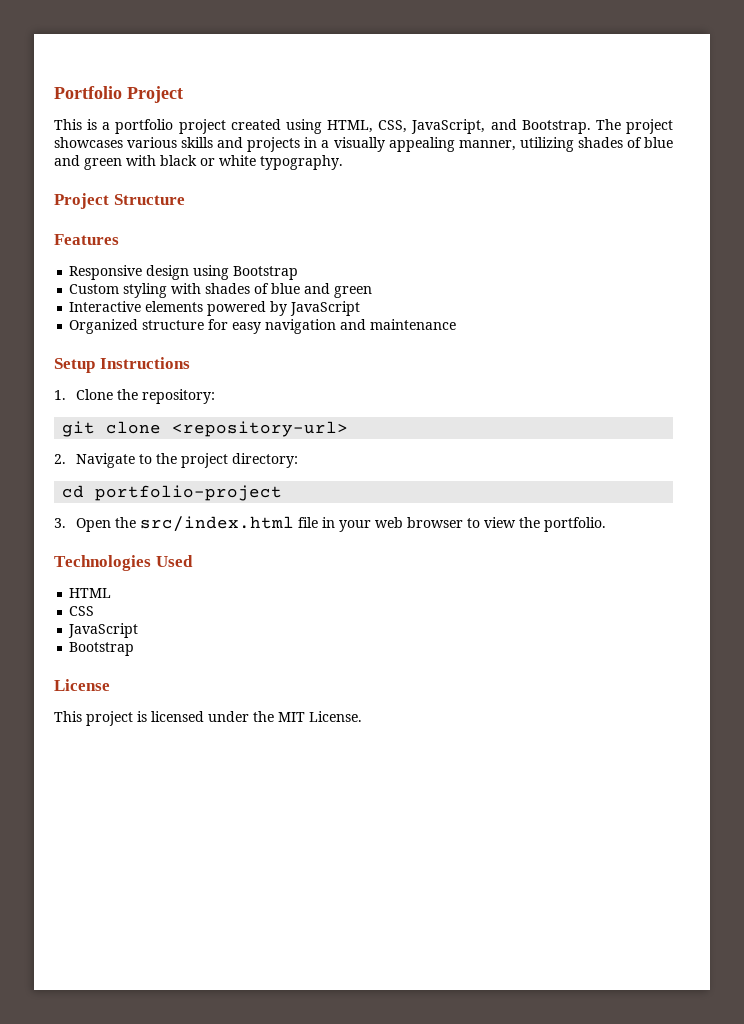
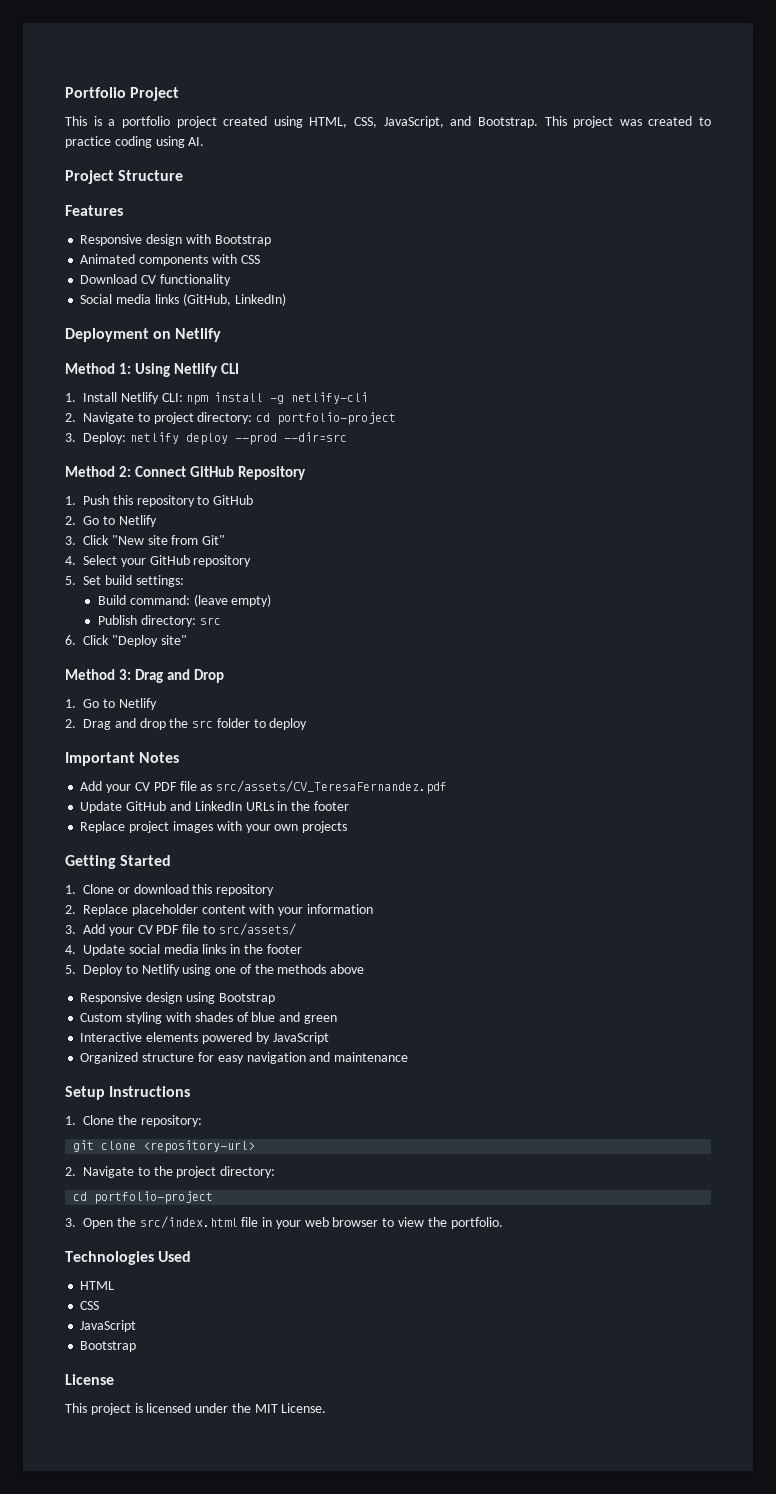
- The project showcases various skills and projects in a visually appealing manner, utilizing shades of blue and green with black or white typography.
+ This project was created to practice coding using AI.
  Project Structure
  Features
+ Responsive design with Bootstrap
+ Animated components with CSS
+ Download CV functionality
+ Social media links (GitHub, LinkedIn)
+ Deployment on Netlify
+ Method 1: Using Netlify CLI
+ 1. Install Netlify CLI: npm install -g netlify-cli
+ 2. Navigate to project directory: cd portfolio-project
+ 3. Deploy: netlify deploy --prod --dir=src
+ Method 2: Connect GitHub Repository
+ 1. Push this repository to GitHub
+ 2. Go to Netlify
+ 3. Click "New site from Git"
+ 4. Select your GitHub repository
+ 5. Set build settings:
+ Build command: (leave empty)
+ Publish directory: src
+ 6. Click "Deploy site"
+ Method 3: Drag and Drop
+ 1. Go to Netlify
+ 2. Drag and drop the src folder to deploy
+ Important Notes
+ Add your CV PDF file as src/assets/CV_TeresaFernandez.pdf
+ Update GitHub and LinkedIn URLs in the footer
+ Replace project images with your own projects
+ Getting Started
+ 1. Clone or download this repository
+ 2. Replace placeholder content with your information
+ 3. Add your CV PDF file to src/assets/
+ 4. Update social media links in the footer
+ 5. Deploy to Netlify using one of the methods above

